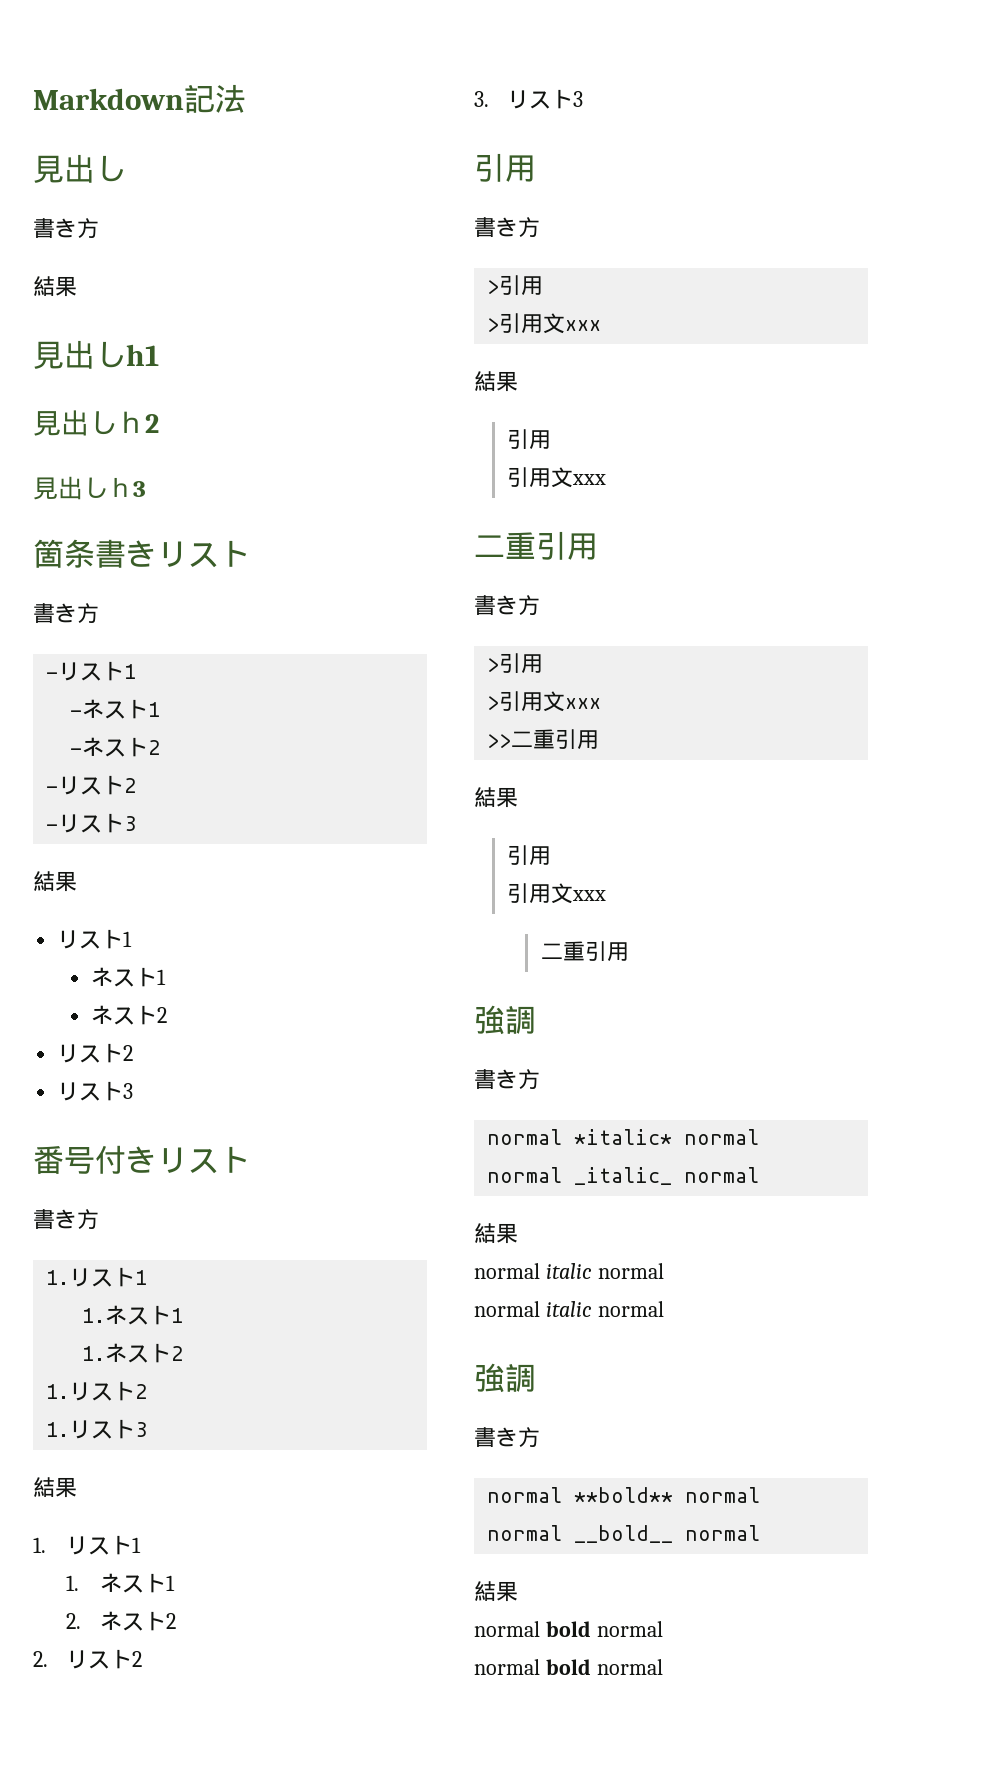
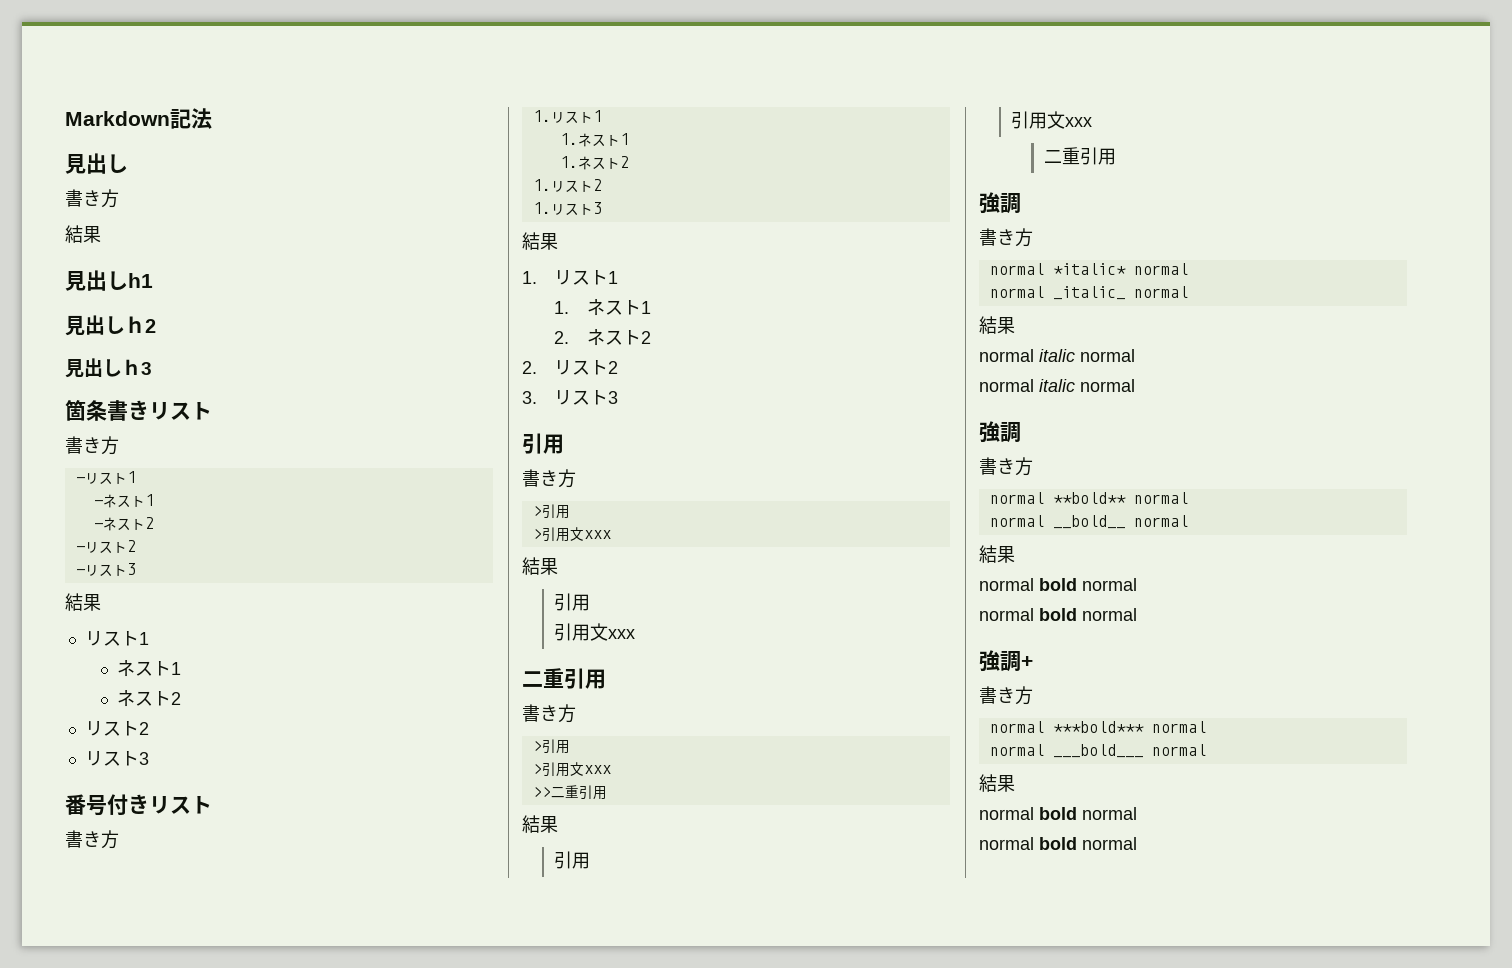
+ 強調+
+ 書き方
+ normal ***bold*** normal
+ normal ___bold___ normal
+ 結果
+ normal bold normal
+ normal bold normal

